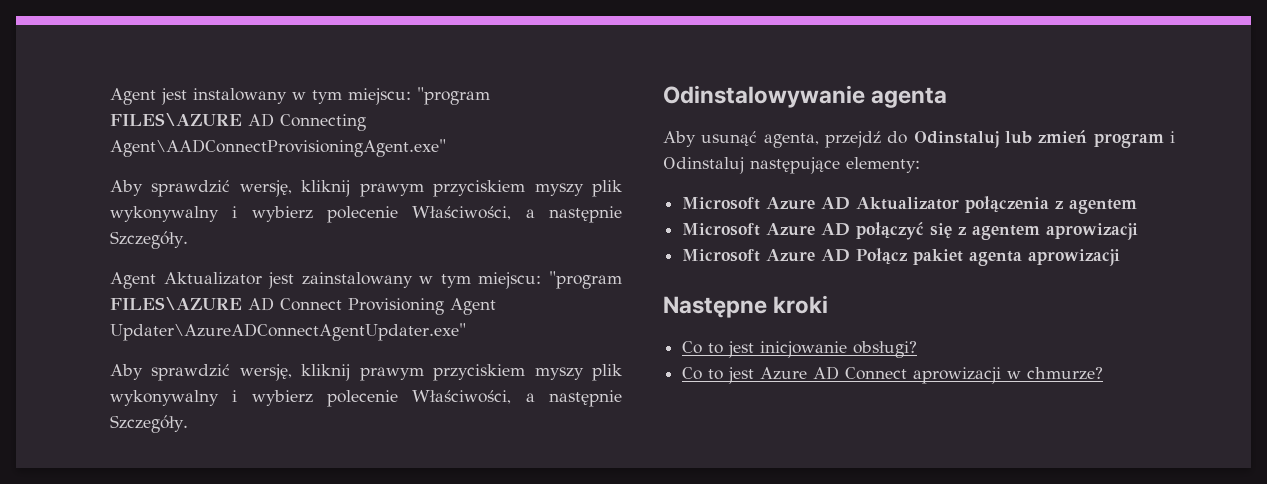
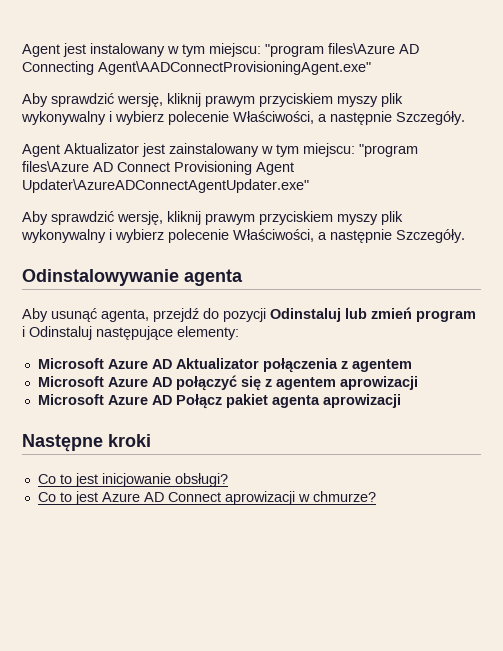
- Agent jest instalowany w tym miejscu: "program FILES\AZURE AD Connecting Agent\AADConnectProvisioningAgent.exe"
+ Agent jest instalowany w tym miejscu: "program files\Azure AD Connecting Agent\AADConnectProvisioningAgent.exe"
- Agent Aktualizator jest zainstalowany w tym miejscu: "program FILES\AZURE AD Connect Provisioning Agent Updater\AzureADConnectAgentUpdater.exe"
+ Agent Aktualizator jest zainstalowany w tym miejscu: "program files\Azure AD Connect Provisioning Agent Updater\AzureADConnectAgentUpdater.exe"
- Aby usunąć agenta, przejdź do Odinstaluj lub zmień program i Odinstaluj następujące elementy:
+ Aby usunąć agenta, przejdź do pozycji Odinstaluj lub zmień program i Odinstaluj następujące elementy:

